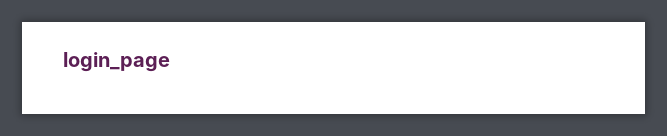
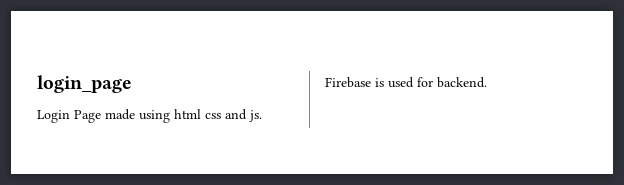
+ Login Page made using html css and js. Firebase is used for backend.

